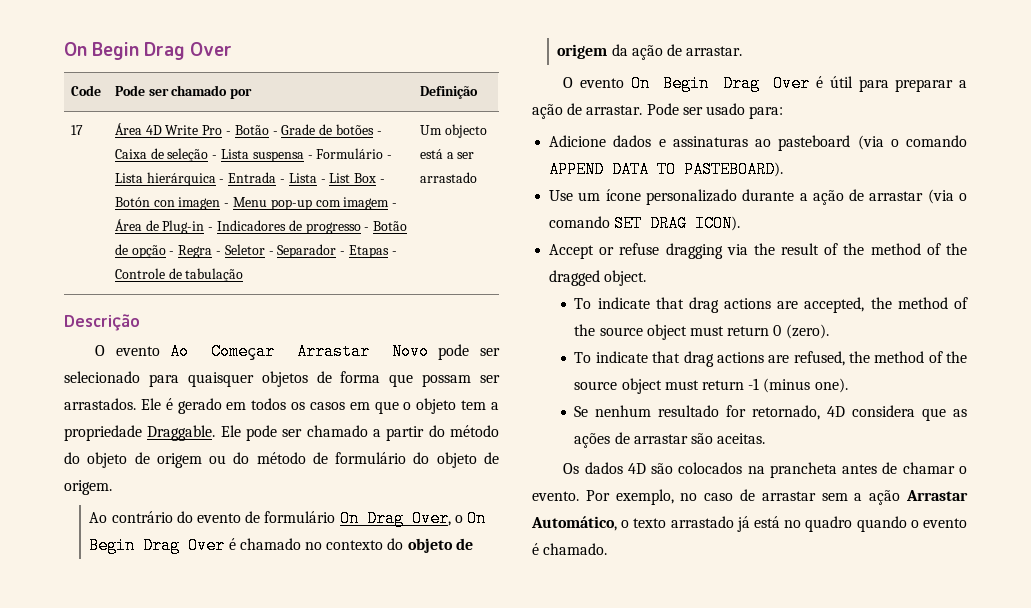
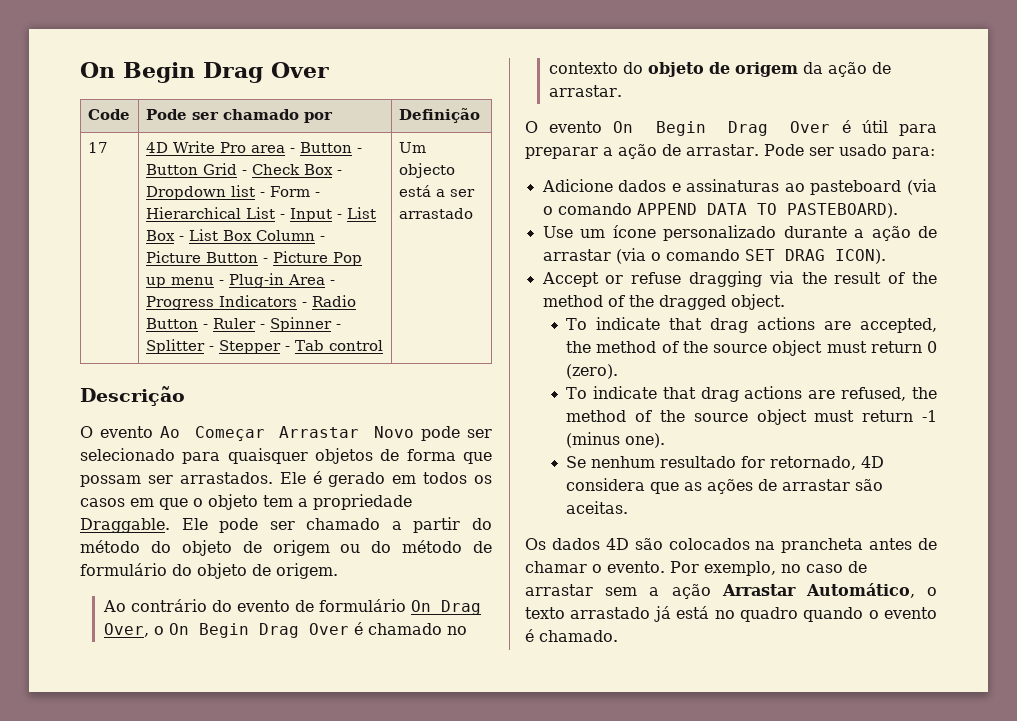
- Área 4D Write Pro - Botão - Grade de botões - Caixa de seleção - Lista suspensa - Formulário - Lista hierárquica - Entrada - Lista - List Box - Botón con imagen - Menu pop-up com imagem - Área de Plug-in - Indicadores de progresso - Botão de opção - Regra - Seletor - Separador - Etapas - Controle de tabulação
+ 4D Write Pro area - Button - Button Grid - Check Box - Dropdown list - Form - Hierarchical List - Input - List Box - List Box Column - Picture Button - Picture Pop up menu - Plug-in Area - Progress Indicators - Radio Button - Ruler - Spinner - Splitter - Stepper - Tab control

